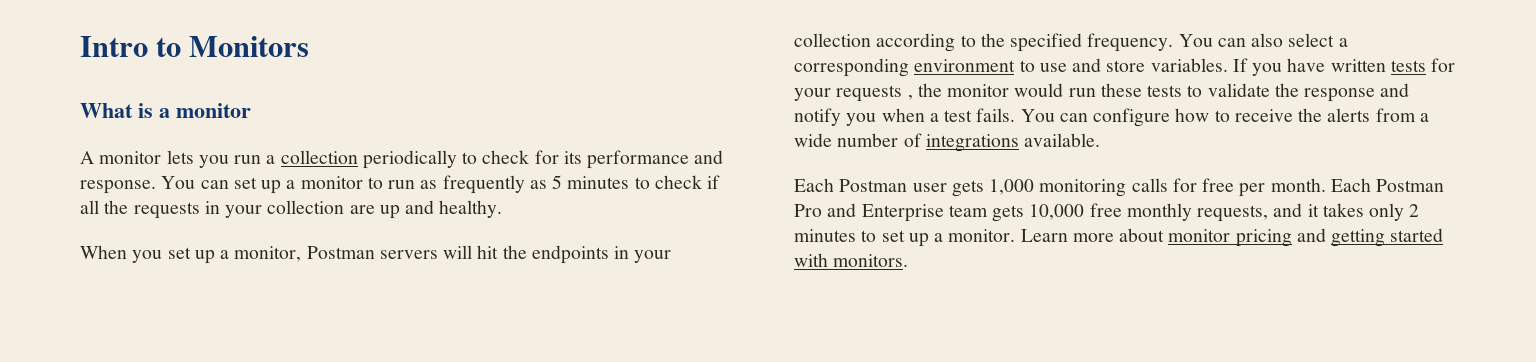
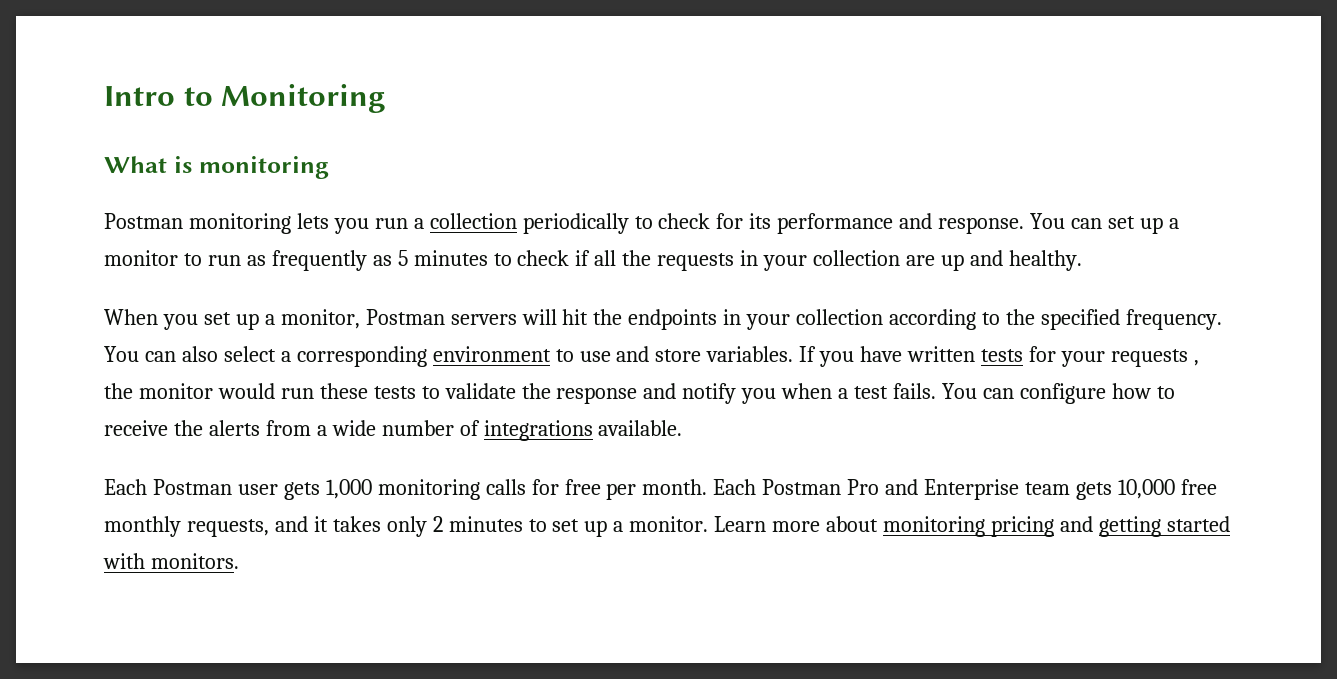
- Intro to Monitors
+ Intro to Monitoring
- What is a monitor
- A monitor lets you run a collection periodically to check for its performance and response.
+ What is monitoring
+ Postman monitoring lets you run a collection periodically to check for its performance and response.
- Learn more about monitor pricing and getting started with monitors.
+ Learn more about monitoring pricing and getting started with monitors.

